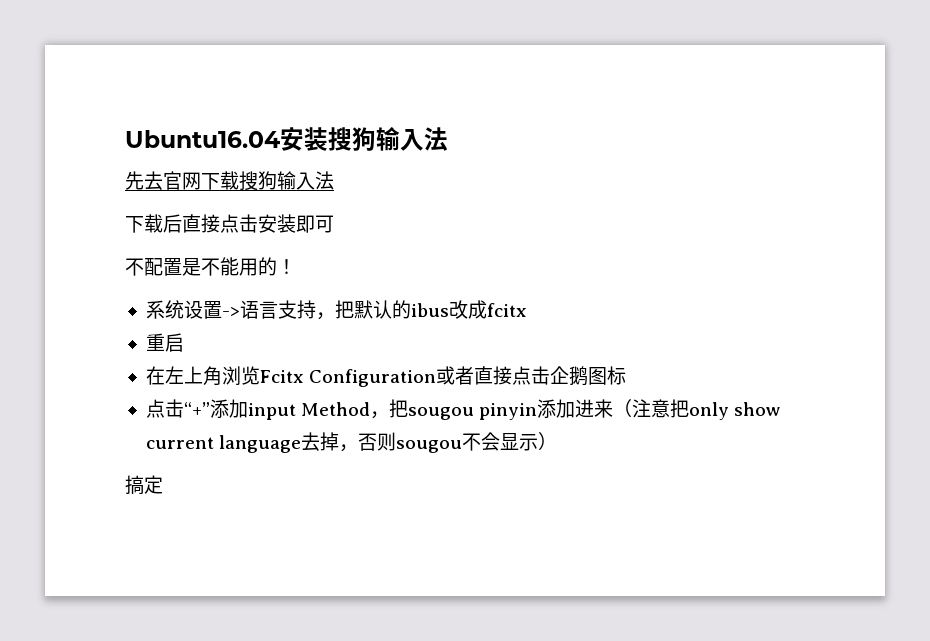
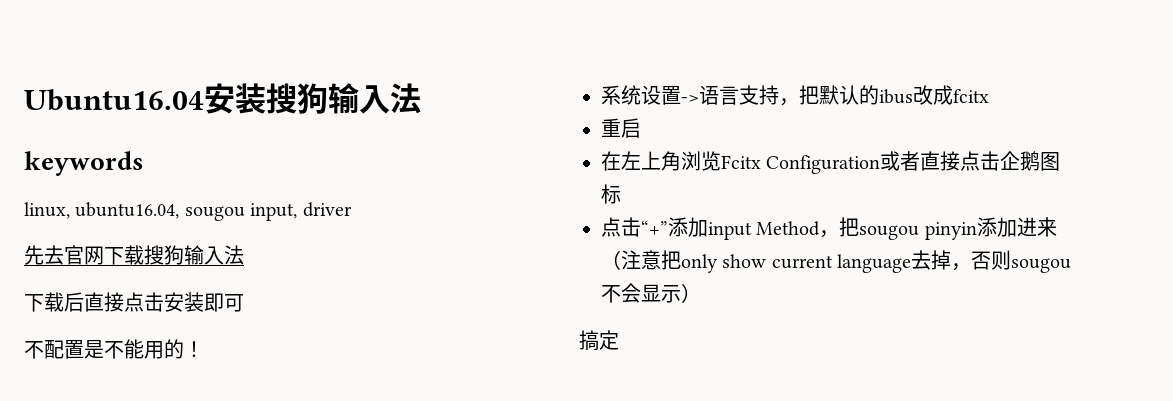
+ keywords
+ linux, ubuntu16.04, sougou input, driver

